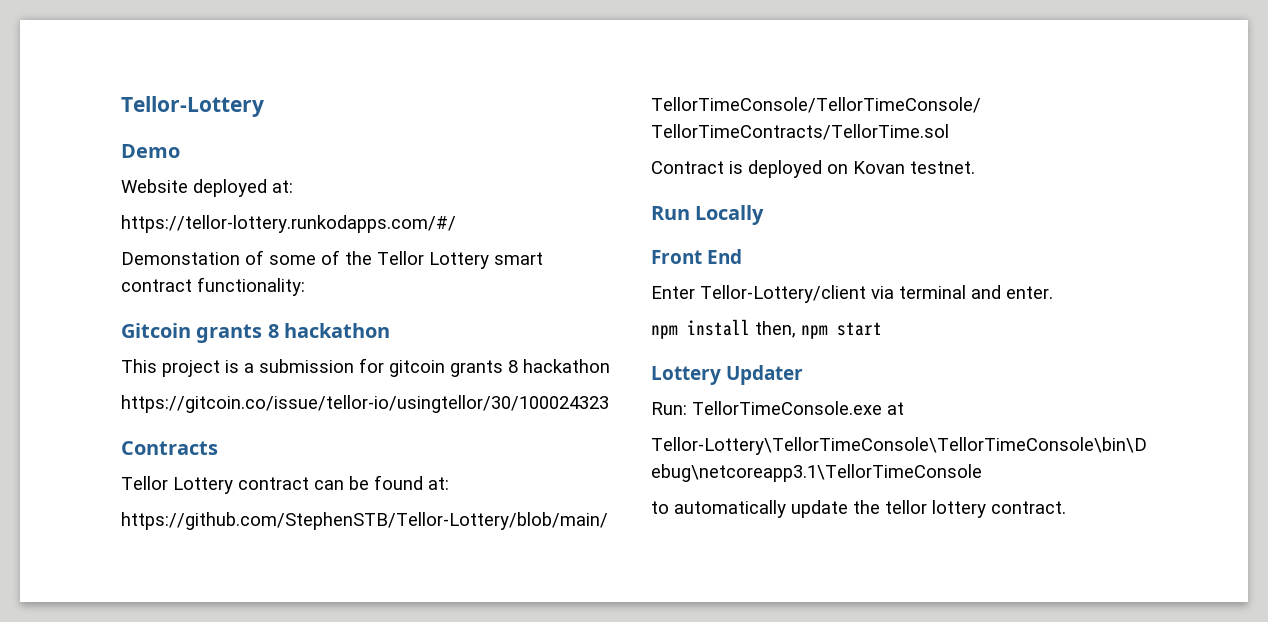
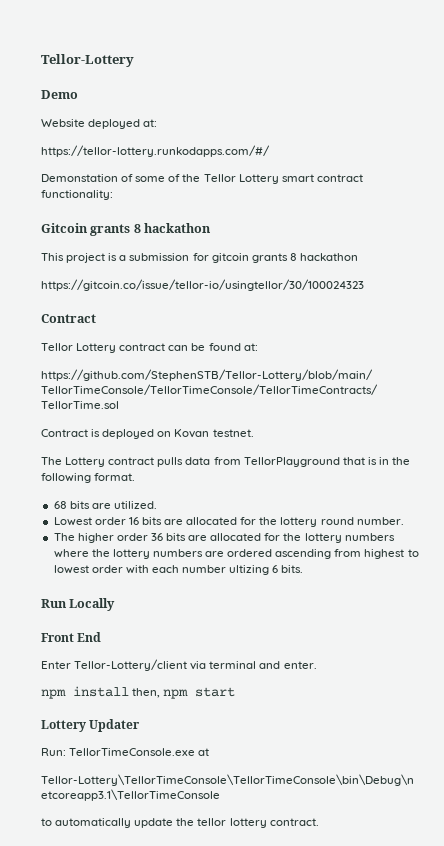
  https://gitcoin.co/issue/tellor-io/usingtellor/30/100024323
- Contracts
+ Contract
+ The Lottery contract pulls data from TellorPlayground that is in the following format.
+ 68 bits are utilized.
+ Lowest order 16 bits are allocated for the lottery round number.
+ The higher order 36 bits are allocated for the lottery numbers where the lottery numbers are ordered ascending from highest to lowest order with each number ultizing 6 bits.

